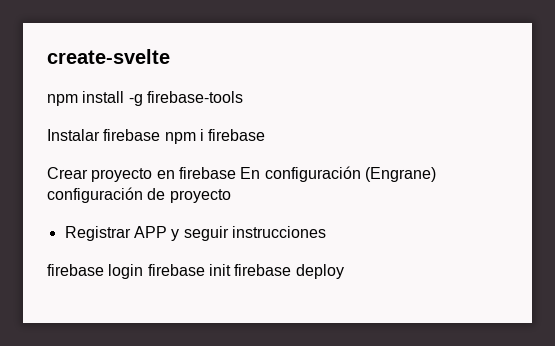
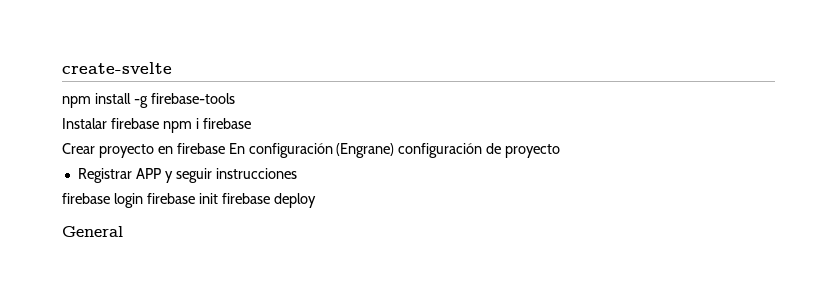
+ General

